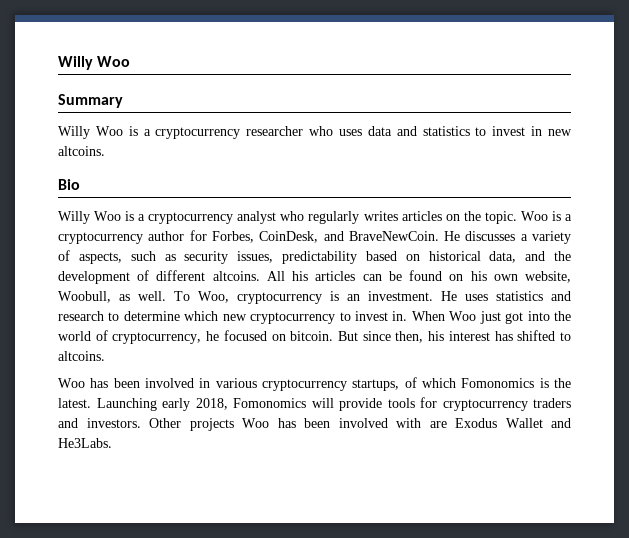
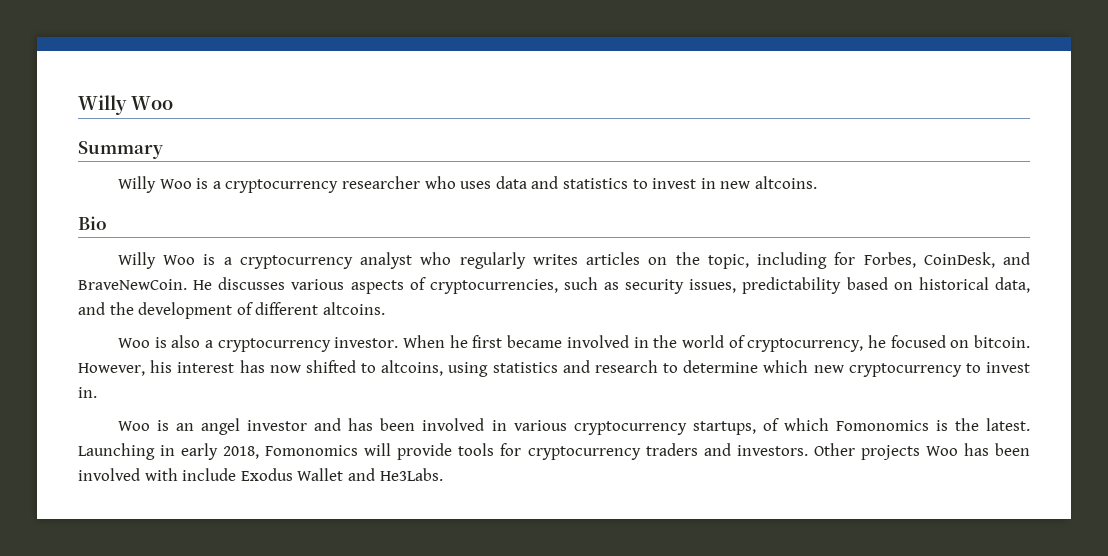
- Willy Woo is a cryptocurrency analyst who regularly writes articles on the topic. Woo is a cryptocurrency author for Forbes, CoinDesk, and BraveNewCoin.
+ Willy Woo is a cryptocurrency analyst who regularly writes articles on the topic, including for Forbes, CoinDesk, and BraveNewCoin.
- He discusses a variety of aspects, such as security issues, predictability based on historical data, and the development of different altcoins. All his articles can be found on his own website, Woobull, as well. To Woo, cryptocurrency is an investment. He uses statistics and research to determine which new cryptocurrency to invest in. When Woo just got into the world of cryptocurrency, he focused on bitcoin. But since then, his interest has shifted to altcoins.
- Woo has been involved in various cryptocurrency startups, of which Fomonomics is the latest.
+ He discusses various aspects of cryptocurrencies, such as security issues, predictability based on historical data, and the development of different altcoins.
+ Woo is also a cryptocurrency investor. When he first became involved in the world of cryptocurrency, he focused on bitcoin. However, his interest has now shifted to altcoins, using statistics and research to determine which new cryptocurrency to invest in.
+ Woo is an angel investor and has been involved in various cryptocurrency startups, of which Fomonomics is the latest.
- Launching early 2018, Fomonomics will provide tools for cryptocurrency traders and investors.
+ Launching in early 2018, Fomonomics will provide tools for cryptocurrency traders and investors.
- Other projects Woo has been involved with are Exodus Wallet and He3Labs.
+ Other projects Woo has been involved with include Exodus Wallet and He3Labs.

